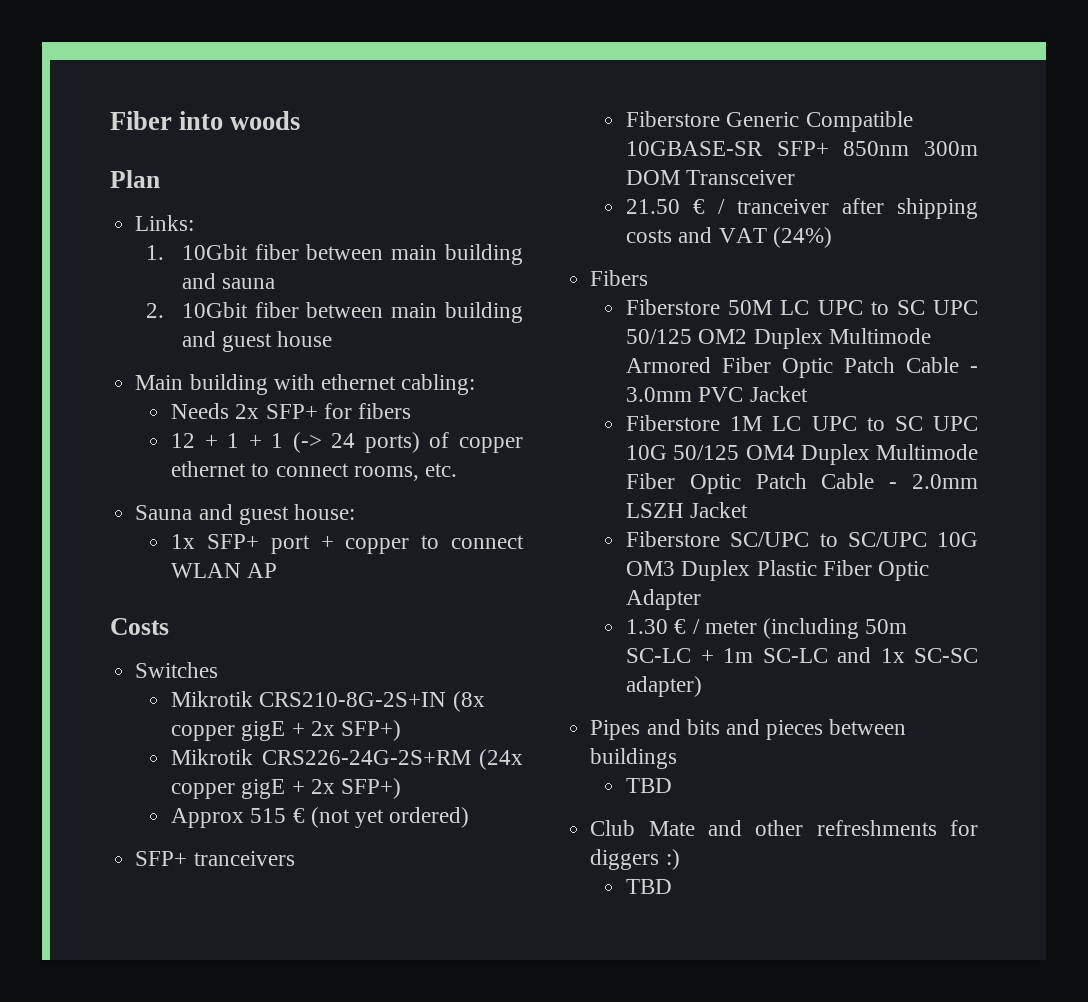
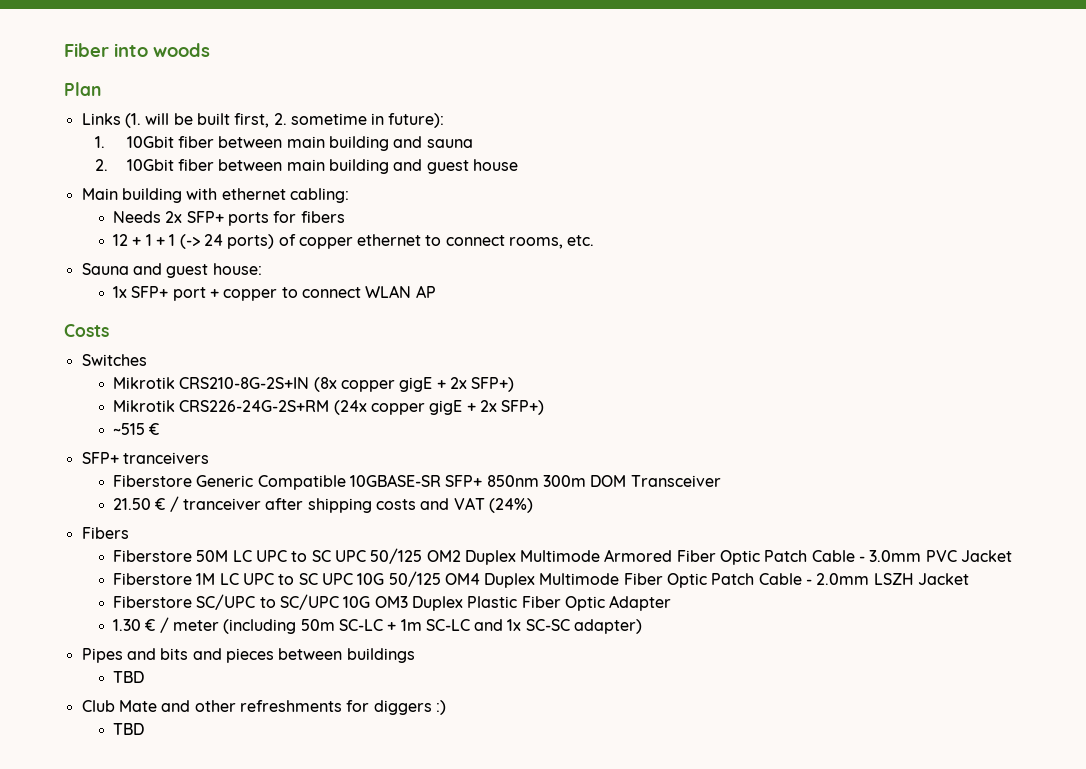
- Links:
+ Links (1. will be built first, 2. sometime in future):
- Needs 2x SFP+ for fibers
+ Needs 2x SFP+ ports for fibers
- Approx 515 € (not yet ordered)
+ ~515 €

